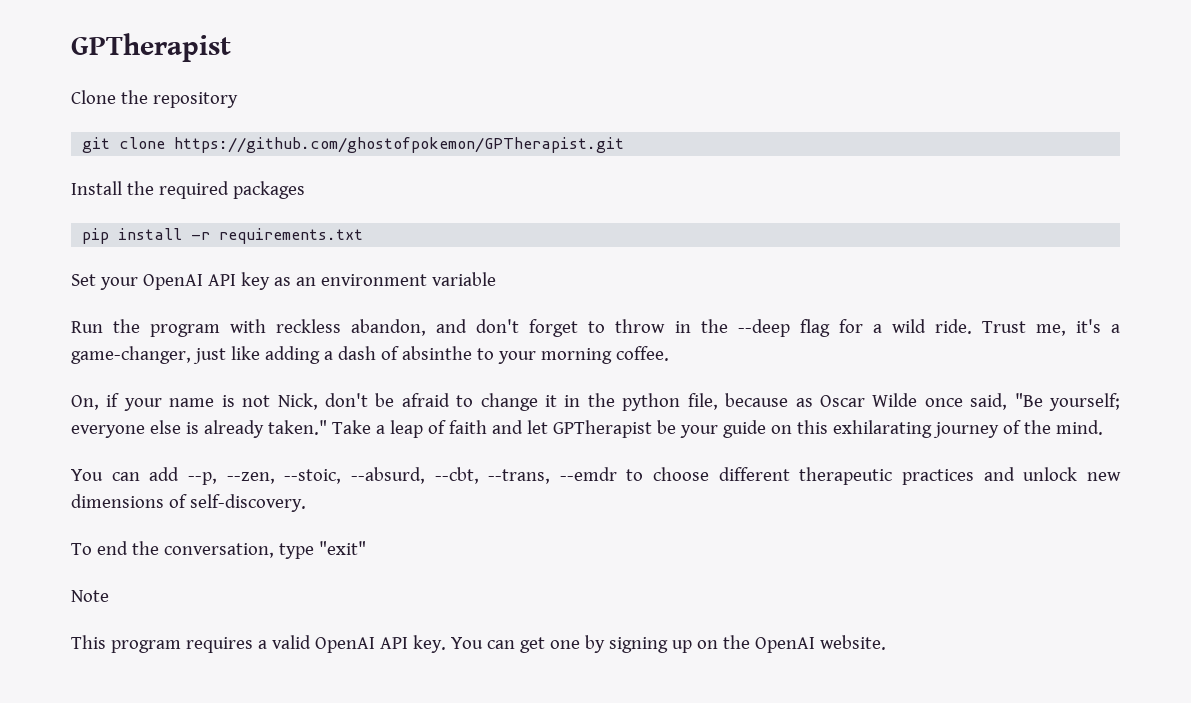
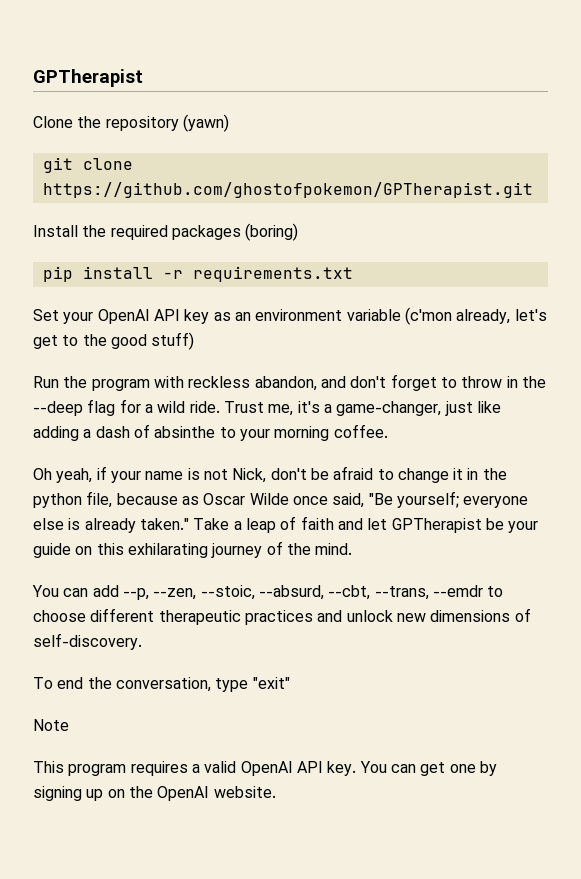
- Clone the repository
+ Clone the repository (yawn)
- Install the required packages
+ Install the required packages (boring)
- Set your OpenAI API key as an environment variable
+ Set your OpenAI API key as an environment variable (c'mon already, let's get to the good stuff)
- On, if your name is not Nick, don't be afraid to change it in the python file, because as Oscar Wilde once said, "Be yourself; everyone else is already taken."
+ Oh yeah, if your name is not Nick, don't be afraid to change it in the python file, because as Oscar Wilde once said, "Be yourself; everyone else is already taken."

